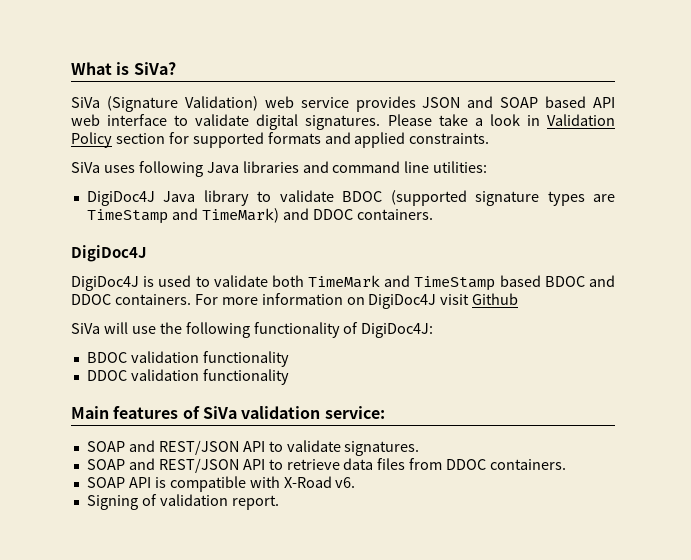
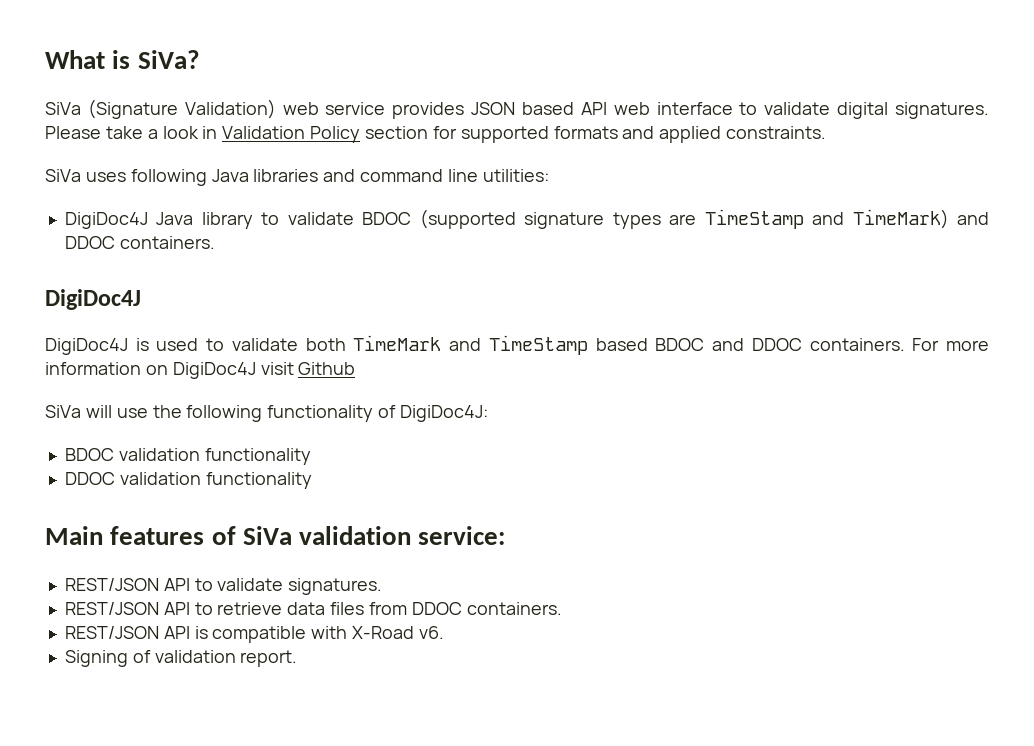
- SiVa (Signature Validation) web service provides JSON and SOAP based API web interface to validate digital signatures.
+ SiVa (Signature Validation) web service provides JSON based API web interface to validate digital signatures.
- SOAP and REST/JSON API to validate signatures.
+ REST/JSON API to validate signatures.
- SOAP and REST/JSON API to retrieve data files from DDOC containers.
+ REST/JSON API to retrieve data files from DDOC containers.
- SOAP API is compatible with X-Road v6.
+ REST/JSON API is compatible with X-Road v6.

